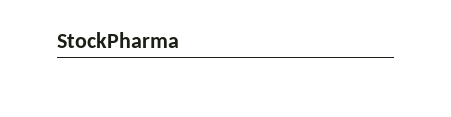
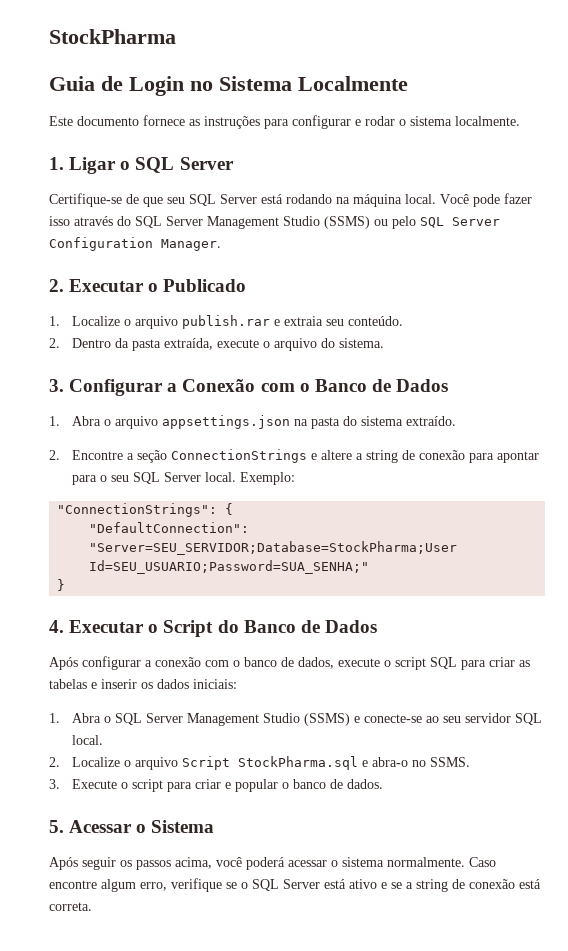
+ Guia de Login no Sistema Localmente
+ Este documento fornece as instruções para configurar e rodar o sistema localmente.
+ 1. Ligar o SQL Server
+ Certifique-se de que seu SQL Server está rodando na máquina local. Você pode fazer isso através do SQL Server Management Studio (SSMS) ou pelo SQL Server Configuration Manager.
+ 2. Executar o Publicado
+ 1. Localize o arquivo publish.rar e extraia seu conteúdo.
+ 2. Dentro da pasta extraída, execute o arquivo do sistema.
+ 3. Configurar a Conexão com o Banco de Dados
+ 1. Abra o arquivo appsettings.json na pasta do sistema extraído.
+ 2. Encontre a seção ConnectionStrings e altere a string de conexão para apontar para o seu SQL Server local. Exemplo:
+ "ConnectionStrings": {
+ "DefaultConnection": "Server=SEU_SERVIDOR;Database=StockPharma;User Id=SEU_USUARIO;Password=SUA_SENHA;"
+ }
+ 4. Executar o Script do Banco de Dados
+ Após configurar a conexão com o banco de dados, execute o script SQL para criar as tabelas e inserir os dados iniciais:
+ 1. Abra o SQL Server Management Studio (SSMS) e conecte-se ao seu servidor SQL local.
+ 2. Localize o arquivo Script StockPharma.sql e abra-o no SSMS.
+ 3. Execute o script para criar e popular o banco de dados.
+ 5. Acessar o Sistema
+ Após seguir os passos acima, você poderá acessar o sistema normalmente. Caso encontre algum erro, verifique se o SQL Server está ativo e se a string de conexão está correta.

